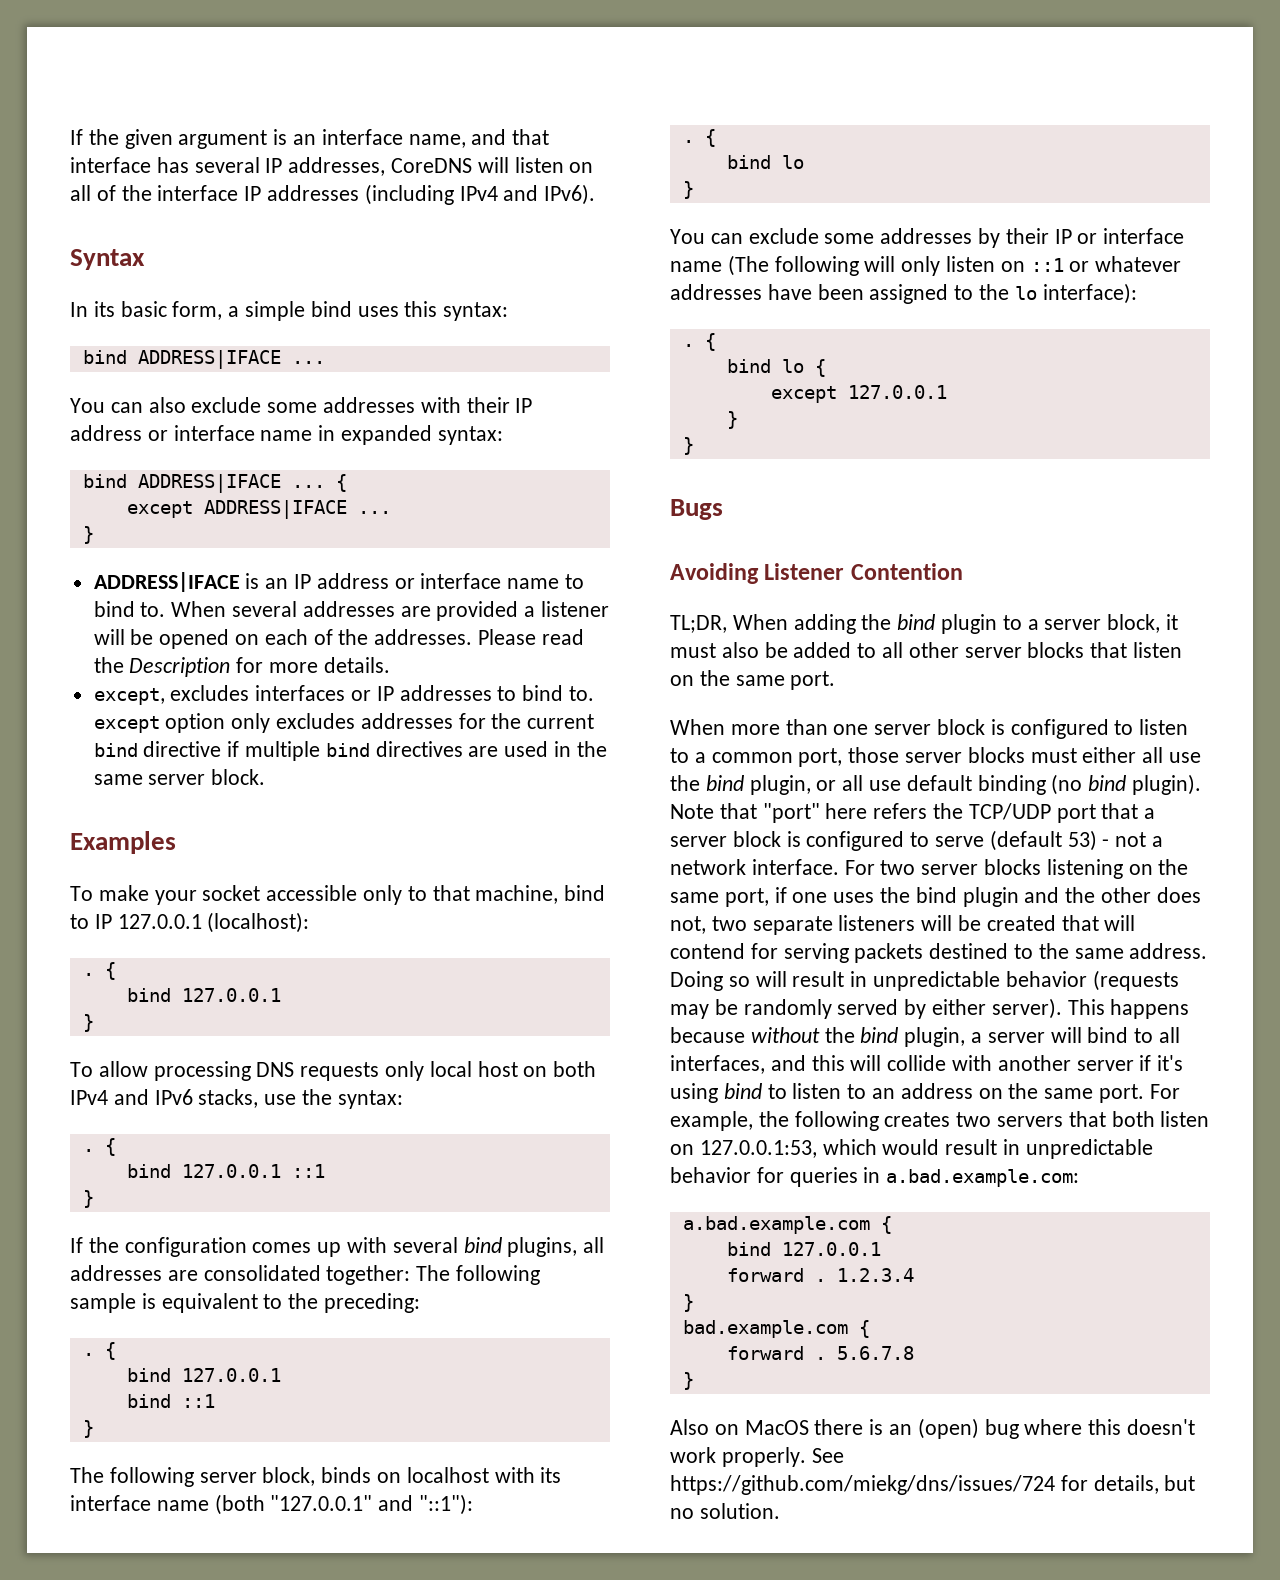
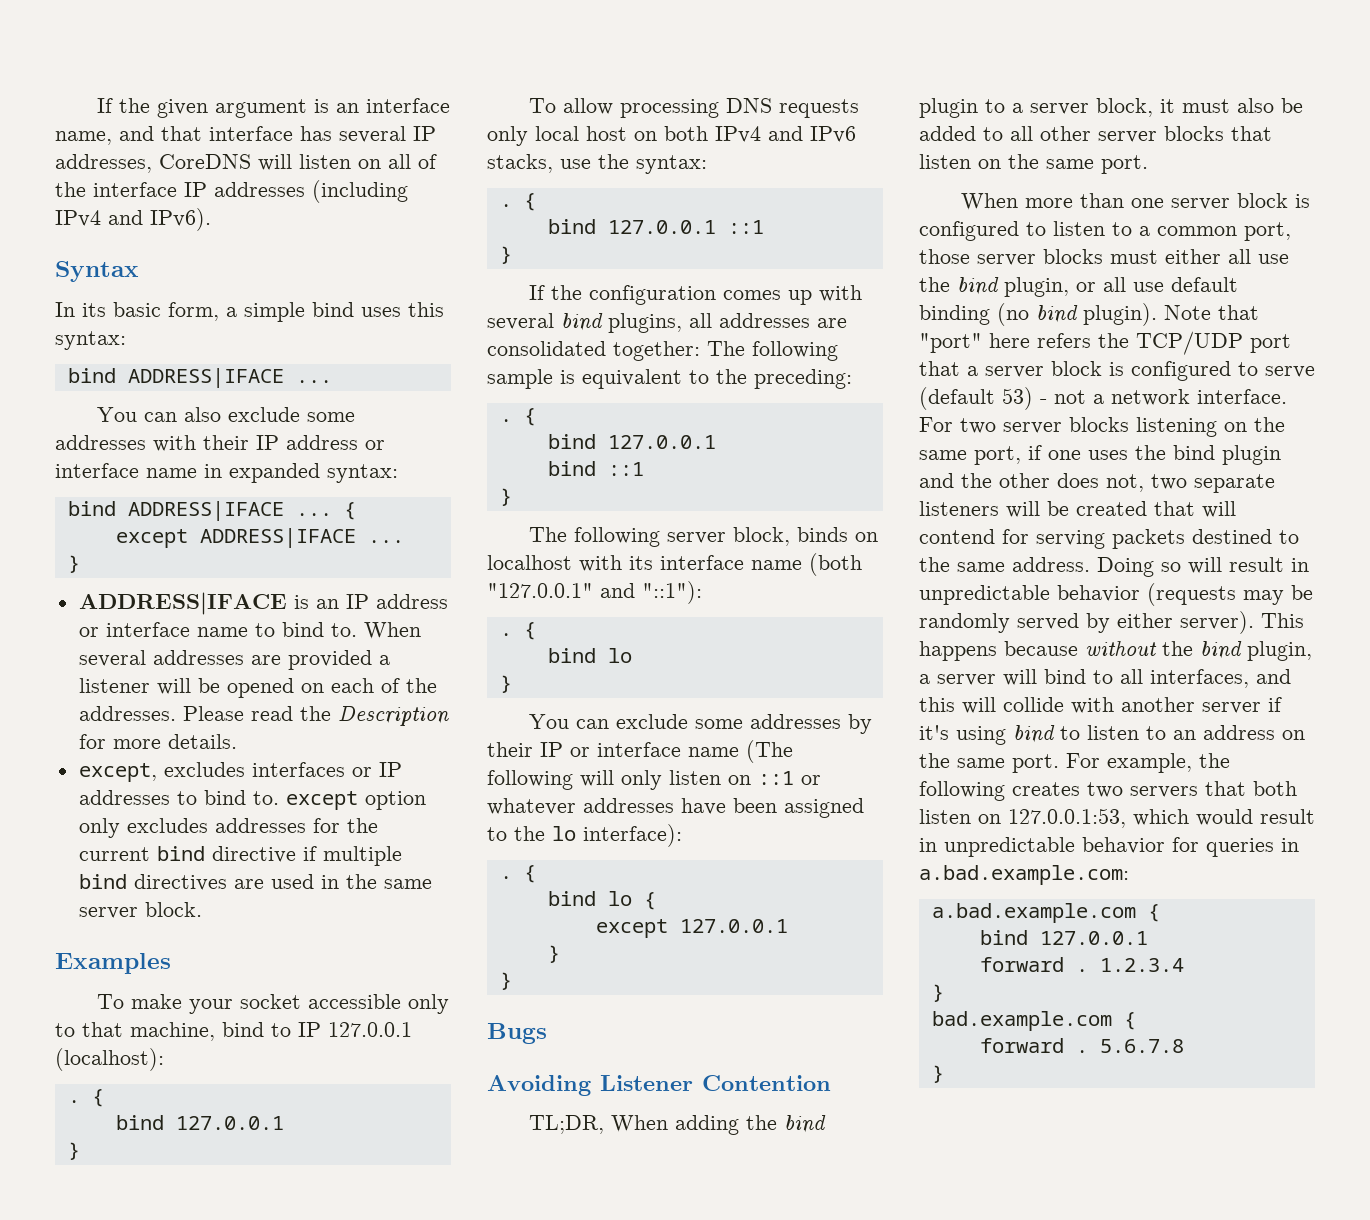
- Also on MacOS there is an (open) bug where this doesn't work properly. See https://github.com/miekg/dns/issues/724 for details, but no solution.

